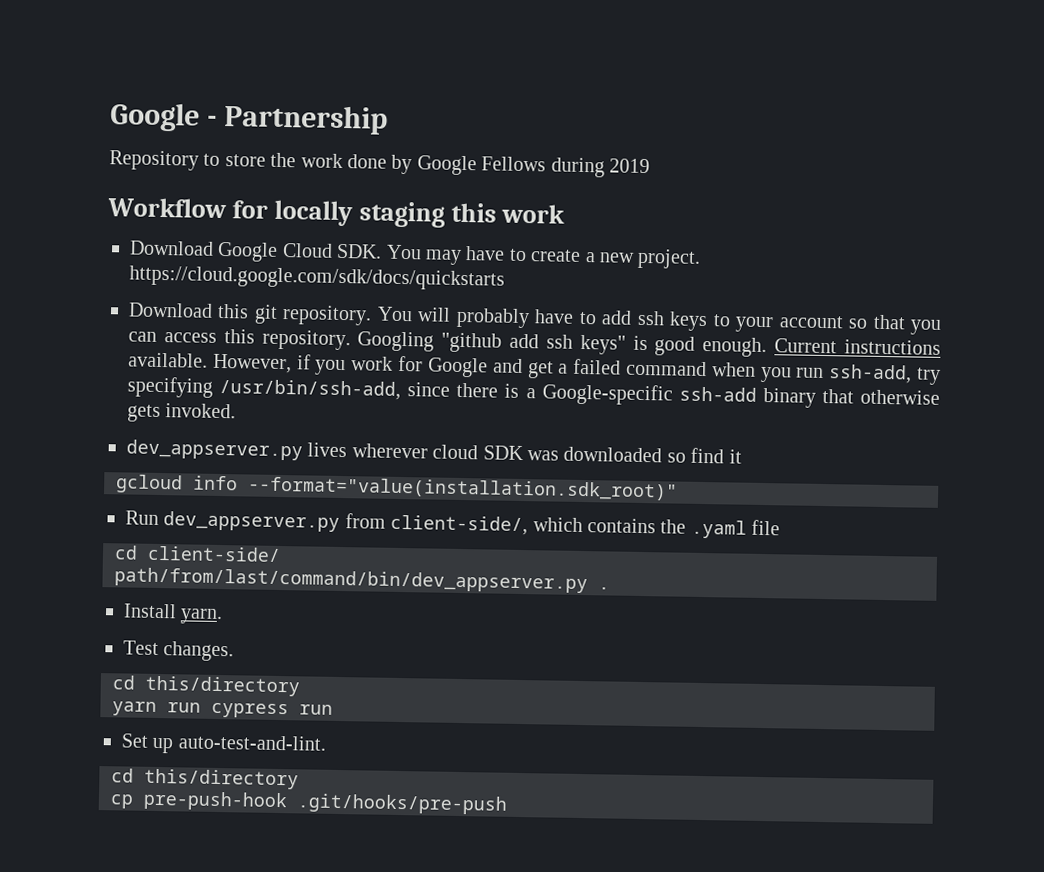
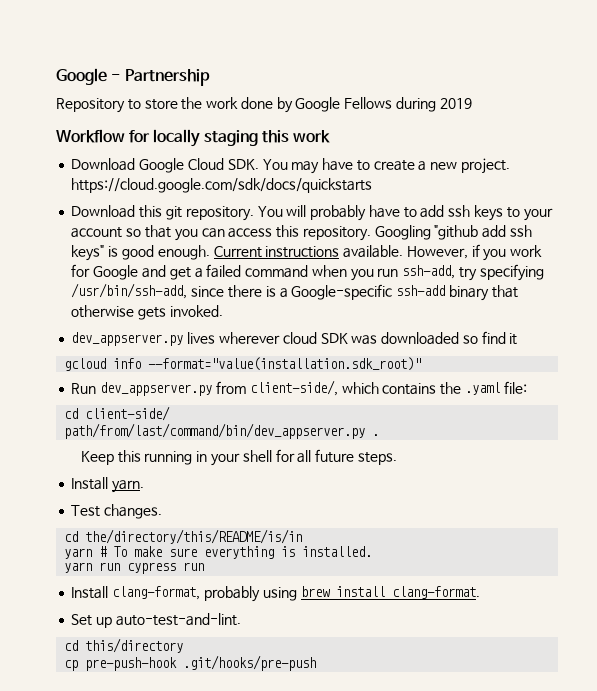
- Run dev_appserver.py from client-side/, which contains the .yaml file
+ Run dev_appserver.py from client-side/, which contains the .yaml file:
+ Keep this running in your shell for all future steps.
  Test changes.
- cd this/directory
+ cd the/directory/this/README/is/in
+ yarn # To make sure everything is installed.
  yarn run cypress run
+ Install clang-format, probably using brew install clang-format.

